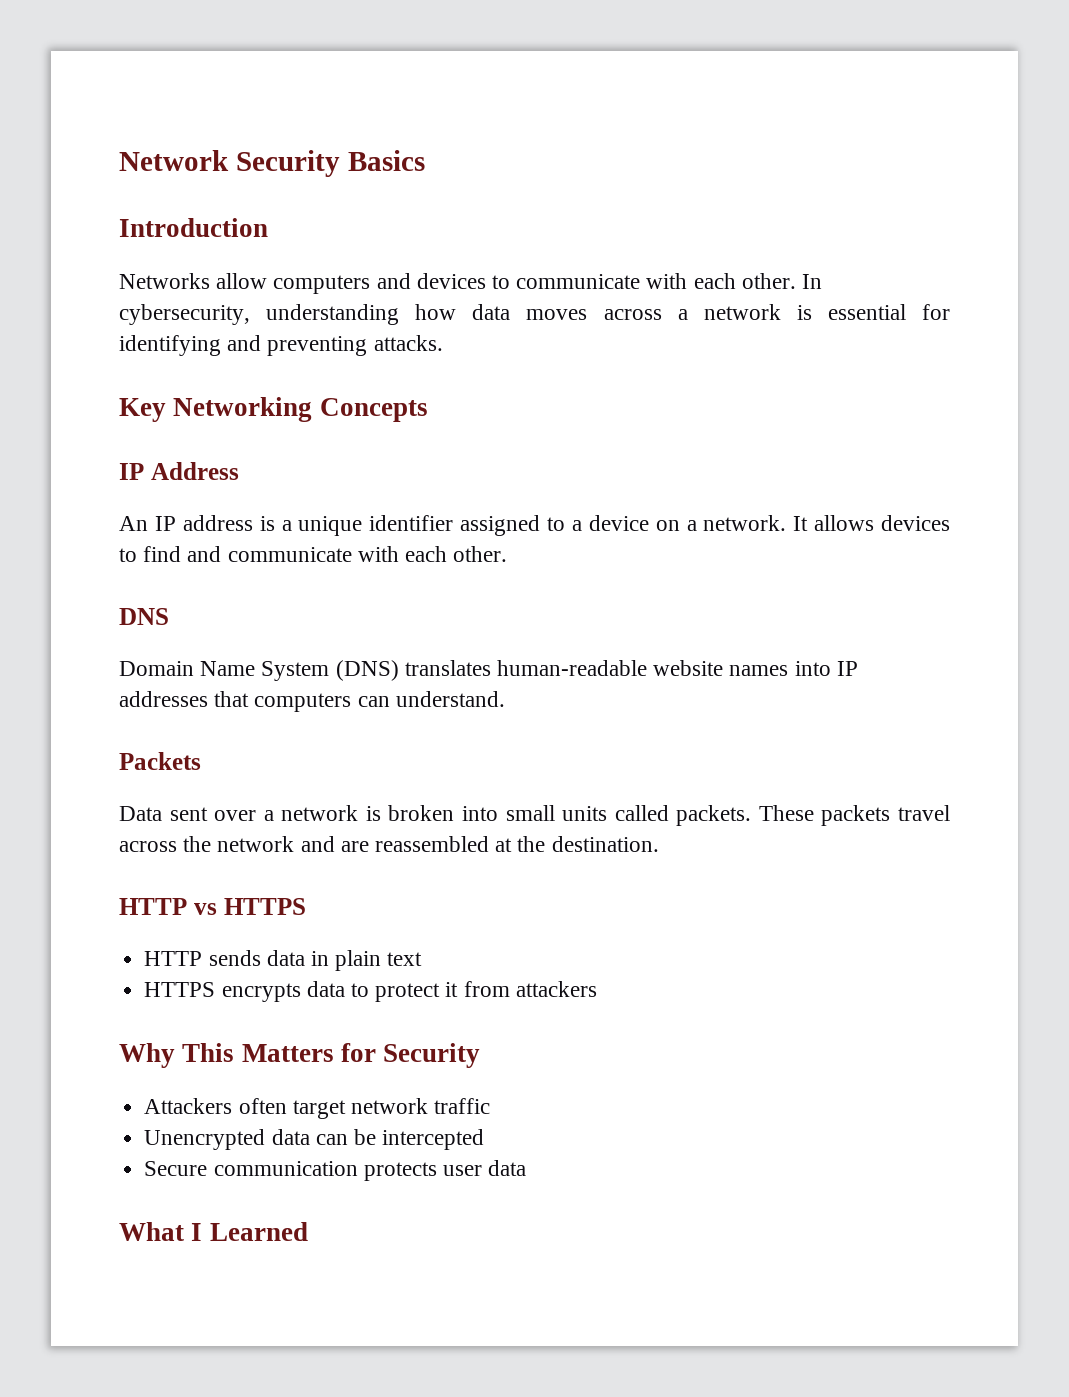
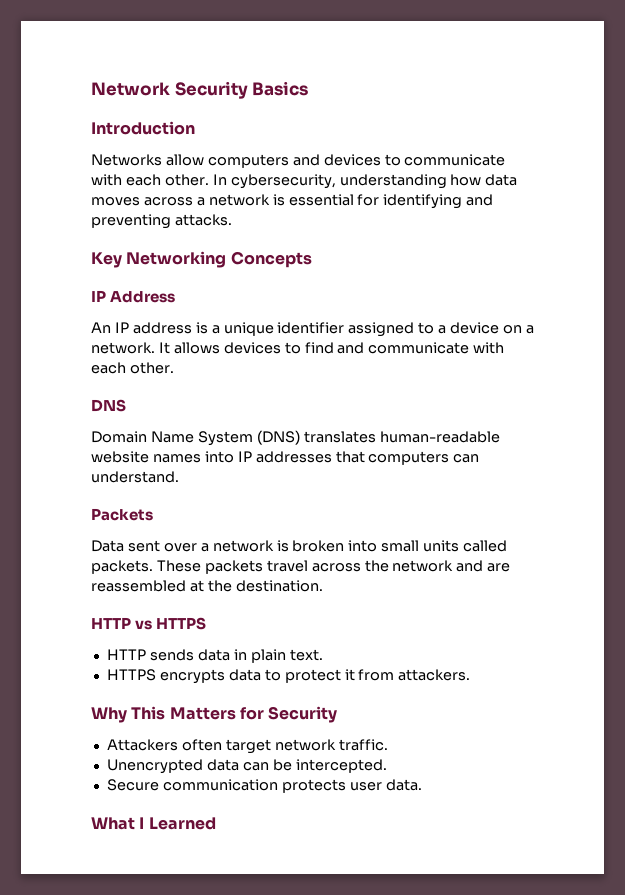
- HTTP sends data in plain text
+ HTTP sends data in plain text.
- HTTPS encrypts data to protect it from attackers
+ HTTPS encrypts data to protect it from attackers.
- Attackers often target network traffic
+ Attackers often target network traffic.
- Unencrypted data can be intercepted
+ Unencrypted data can be intercepted.
- Secure communication protects user data
+ Secure communication protects user data.

